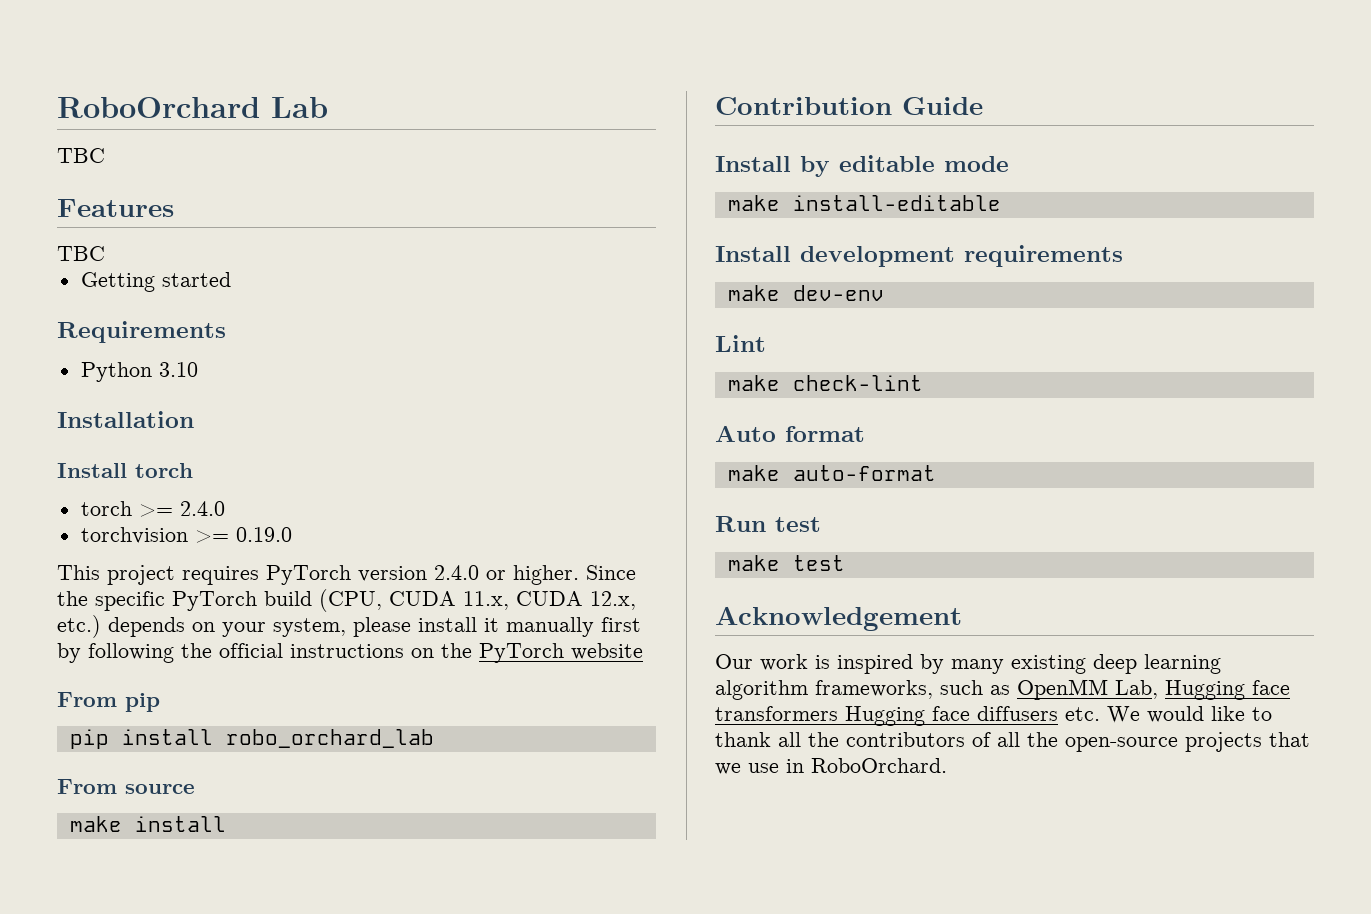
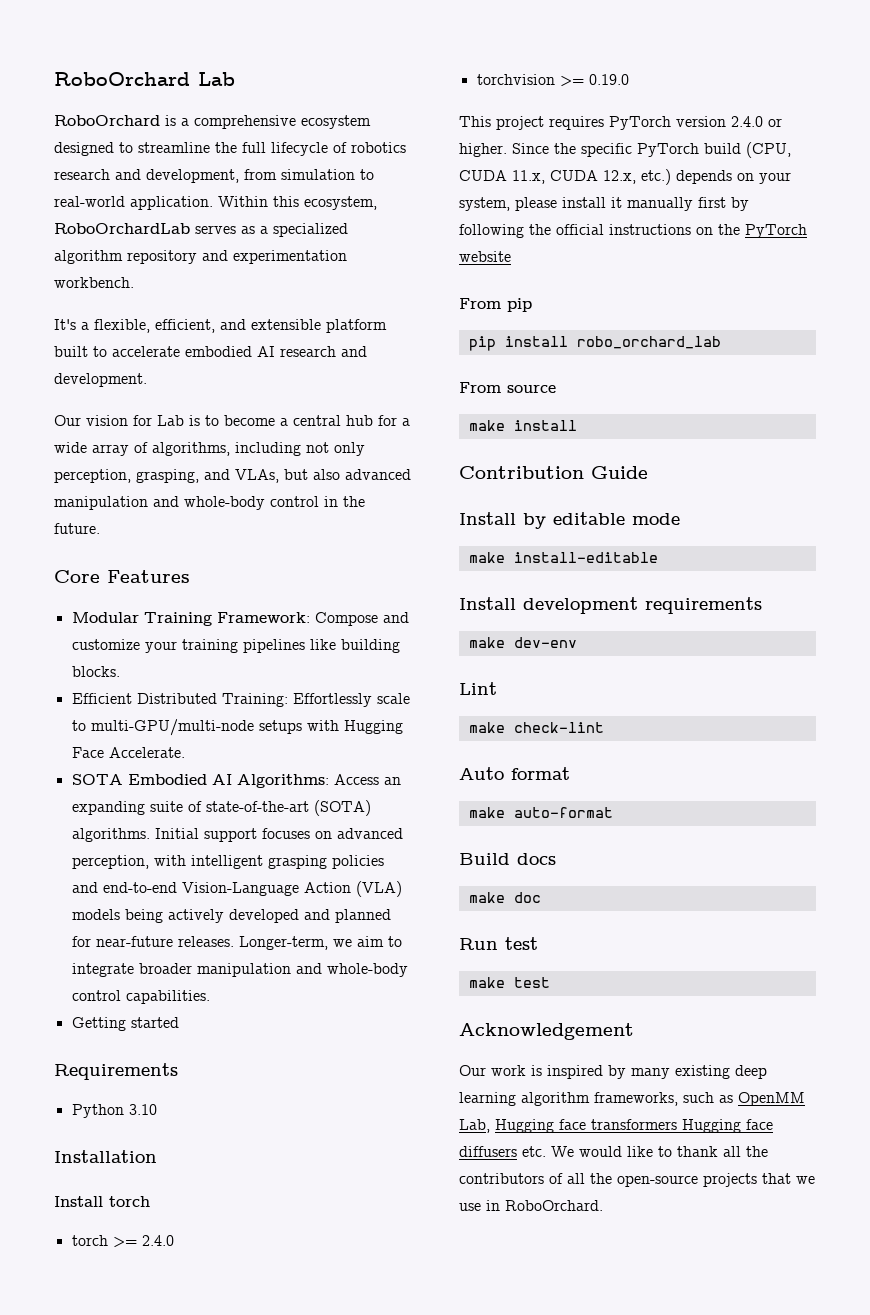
  RoboOrchard Lab
- TBC
- Features
- TBC
+ RoboOrchard is a comprehensive ecosystem designed to streamline the full lifecycle of robotics research and development, from simulation to real-world application. Within this ecosystem, RoboOrchardLab serves as a specialized algorithm repository and experimentation workbench.
+ It's a flexible, efficient, and extensible platform built to accelerate embodied AI research and development.
+ Our vision for Lab is to become a central hub for a wide array of algorithms, including not only perception, grasping, and VLAs, but also advanced manipulation and whole-body control in the future.
+ Core Features
+ Modular Training Framework: Compose and customize your training pipelines like building blocks.
+ Efficient Distributed Training: Effortlessly scale to multi-GPU/multi-node setups with Hugging Face Accelerate.
+ SOTA Embodied AI Algorithms: Access an expanding suite of state-of-the-art (SOTA) algorithms. Initial support focuses on advanced perception, with intelligent grasping policies and end-to-end Vision-Language Action (VLA) models being actively developed and planned for near-future releases. Longer-term, we aim to integrate broader manipulation and whole-body control capabilities.
+ Build docs
+ make doc

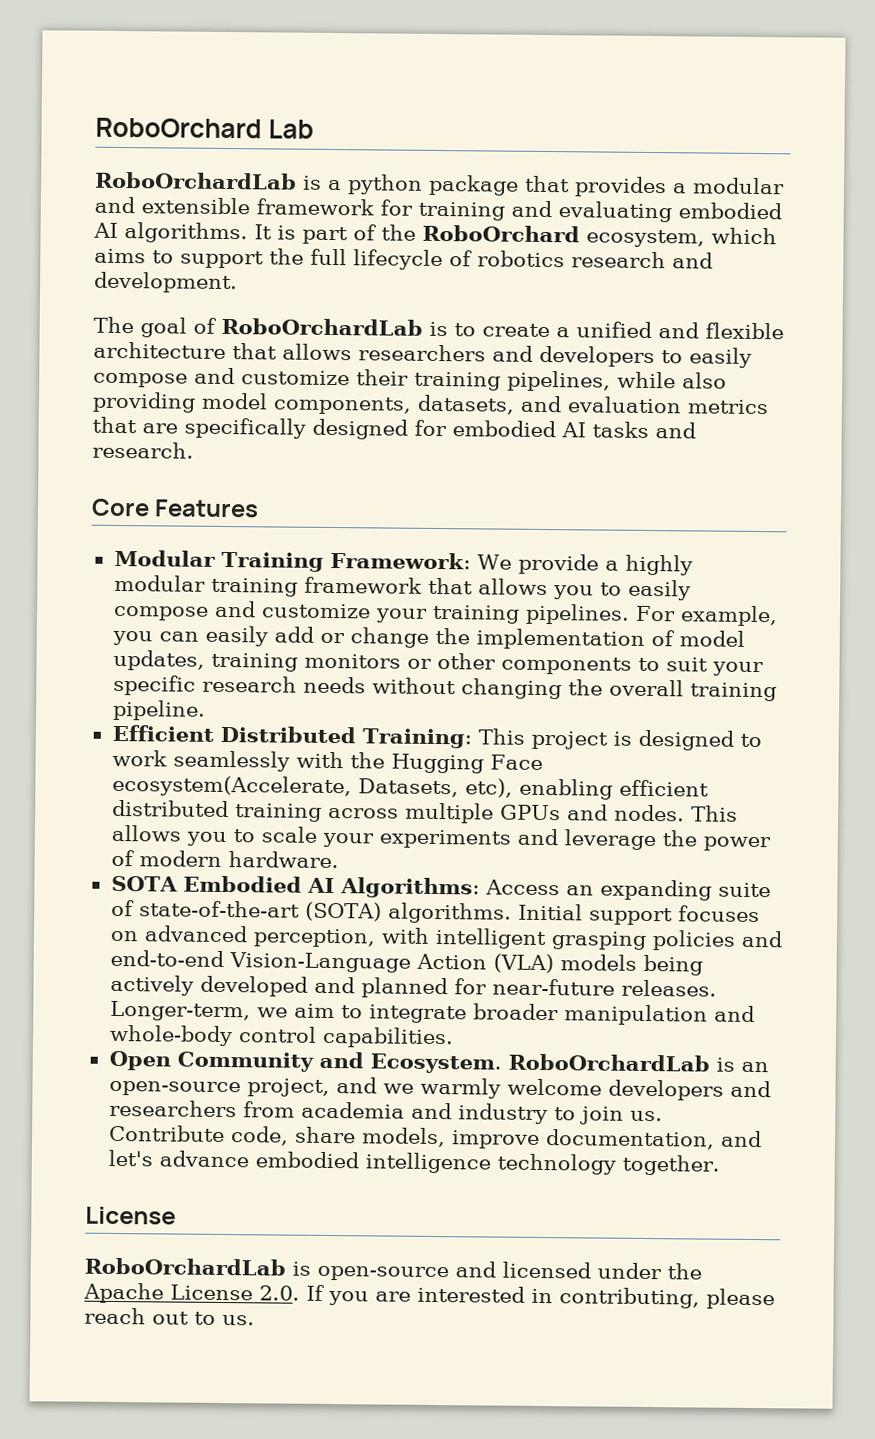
- RoboOrchard is a comprehensive ecosystem designed to streamline the full lifecycle of robotics research and development, from simulation to real-world application. Within this ecosystem, RoboOrchardLab serves as a specialized algorithm repository and experimentation workbench.
- It's a flexible, efficient, and extensible platform built to accelerate embodied AI research and development.
- Our vision for Lab is to become a central hub for a wide array of algorithms, including not only perception, grasping, and VLAs, but also advanced manipulation and whole-body control in the future.
+ RoboOrchardLab is a python package that provides a modular and extensible framework for training and evaluating embodied AI algorithms. It is part of the RoboOrchard ecosystem, which aims to support the full lifecycle of robotics research and development.
+ The goal of RoboOrchardLab is to create a unified and flexible architecture that allows researchers and developers to easily compose and customize their training pipelines, while also providing model components, datasets, and evaluation metrics that are specifically designed for embodied AI tasks and research.
- Modular Training Framework: Compose and customize your training pipelines like building blocks.
- Efficient Distributed Training: Effortlessly scale to multi-GPU/multi-node setups with Hugging Face Accelerate.
+ Modular Training Framework: We provide a highly modular training framework that allows you to easily compose and customize your training pipelines. For example, you can easily add or change the implementation of model updates, training monitors or other components to suit your specific research needs without changing the overall training pipeline.
+ Efficient Distributed Training: This project is designed to work seamlessly with the Hugging Face ecosystem(Accelerate, Datasets, etc), enabling efficient distributed training across multiple GPUs and nodes. This allows you to scale your experiments and leverage the power of modern hardware.
- Getting started
- Requirements
- Python 3.10
- Installation
- Install torch
- torch >= 2.4.0
- torchvision >= 0.19.0
- This project requires PyTorch version 2.4.0 or higher. Since the specific PyTorch build (CPU, CUDA 11.x, CUDA 12.x, etc.) depends on your system, please install it manually first by following the official instructions on the PyTorch website
- From pip
- pip install robo_orchard_lab
- From source
- make install
- Contribution Guide
- Install by editable mode
- make install-editable
- Install development requirements
- make dev-env
- Lint
- make check-lint
- Auto format
- make auto-format
- Build docs
- make doc
- Run test
- make test
- Acknowledgement
- Our work is inspired by many existing deep learning algorithm frameworks, such as OpenMM Lab, Hugging face transformers Hugging face diffusers etc. We would like to thank all the contributors of all the open-source projects that we use in RoboOrchard.
+ Open Community and Ecosystem. RoboOrchardLab is an open-source project, and we warmly welcome developers and researchers from academia and industry to join us. Contribute code, share models, improve documentation, and let's advance embodied intelligence technology together.
+ License
+ RoboOrchardLab is open-source and licensed under the Apache License 2.0. If you are interested in contributing, please reach out to us.

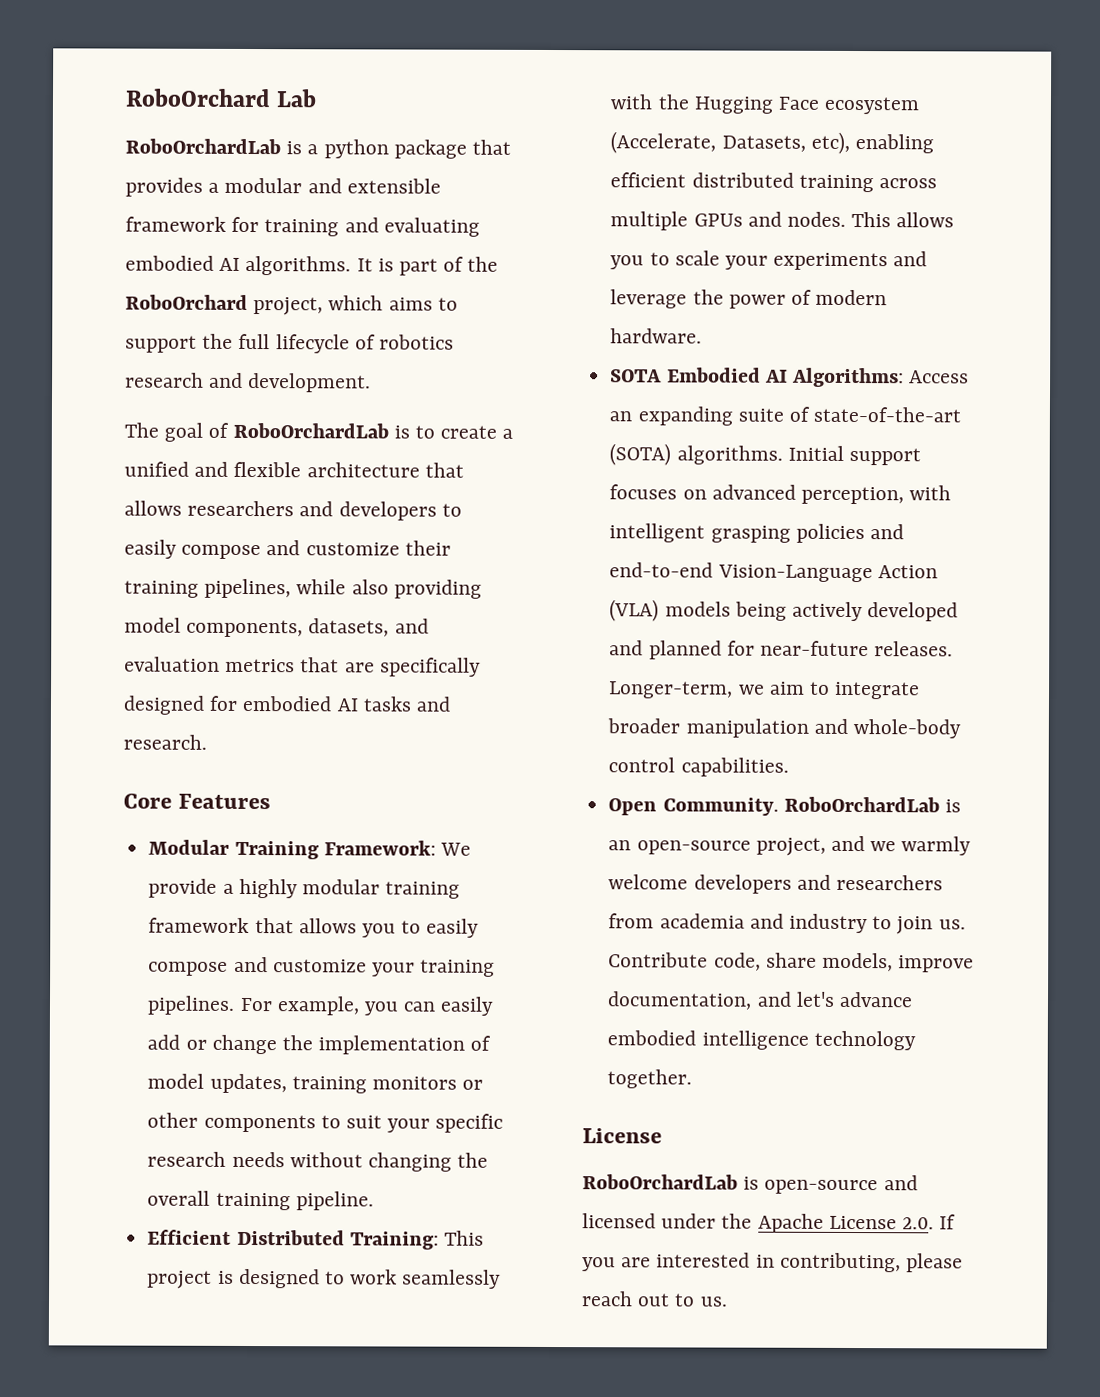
- It is part of the RoboOrchard ecosystem, which aims to support the full lifecycle of robotics research and development.
+ It is part of the RoboOrchard project, which aims to support the full lifecycle of robotics research and development.
- Efficient Distributed Training: This project is designed to work seamlessly with the Hugging Face ecosystem(Accelerate, Datasets, etc), enabling efficient distributed training across multiple GPUs and nodes.
+ Efficient Distributed Training: This project is designed to work seamlessly with the Hugging Face ecosystem (Accelerate, Datasets, etc), enabling efficient distributed training across multiple GPUs and nodes.
- Open Community and Ecosystem.
+ Open Community.

